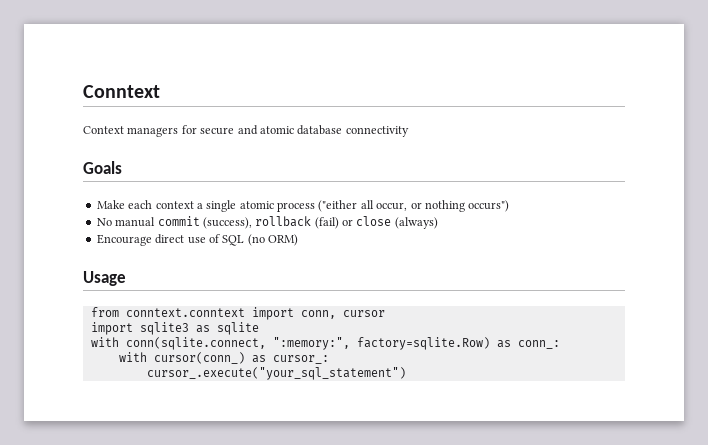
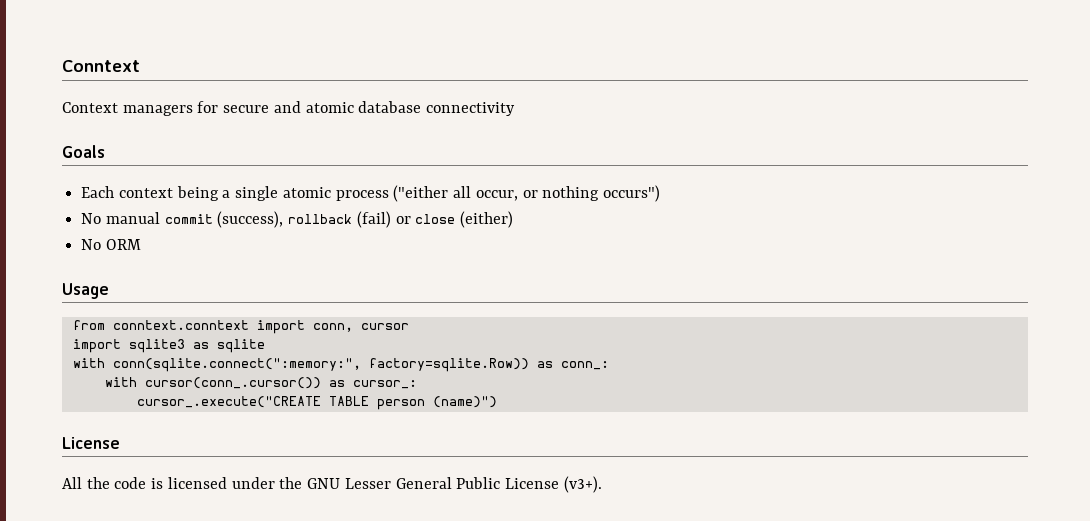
- Make each context a single atomic process ("either all occur, or nothing occurs")
+ Each context being a single atomic process ("either all occur, or nothing occurs")
- No manual commit (success), rollback (fail) or close (always)
- Encourage direct use of SQL (no ORM)
+ No manual commit (success), rollback (fail) or close (either)
+ No ORM
- with conn(sqlite.connect, ":memory:", factory=sqlite.Row) as conn_:
+ with conn(sqlite.connect(":memory:", factory=sqlite.Row)) as conn_:
- with cursor(conn_) as cursor_:
+ with cursor(conn_.cursor()) as cursor_:
- cursor_.execute("your_sql_statement")
+ cursor_.execute("CREATE TABLE person (name)")
+ License
+ All the code is licensed under the GNU Lesser General Public License (v3+).

